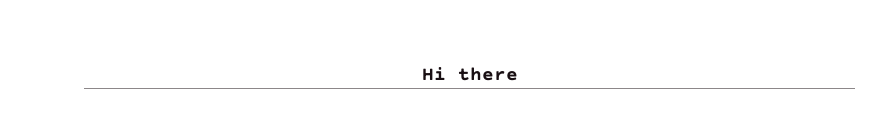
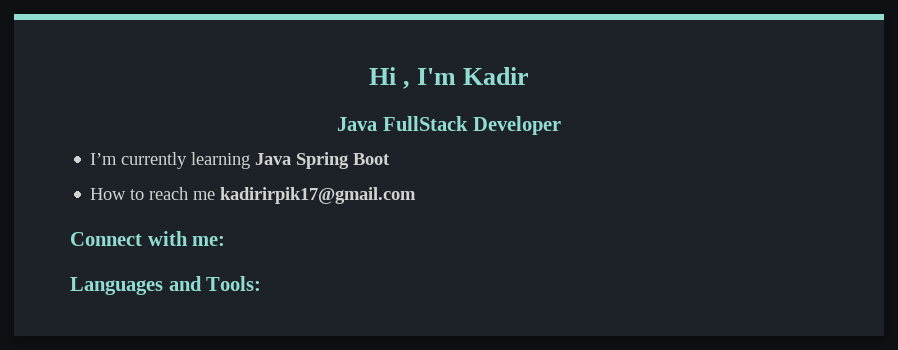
- Hi there
+ Hi , I'm Kadir
+ Java FullStack Developer
+ I’m currently learning Java Spring Boot
+ How to reach me kadirirpik17@gmail.com
+ Connect with me:
+ Languages and Tools:

